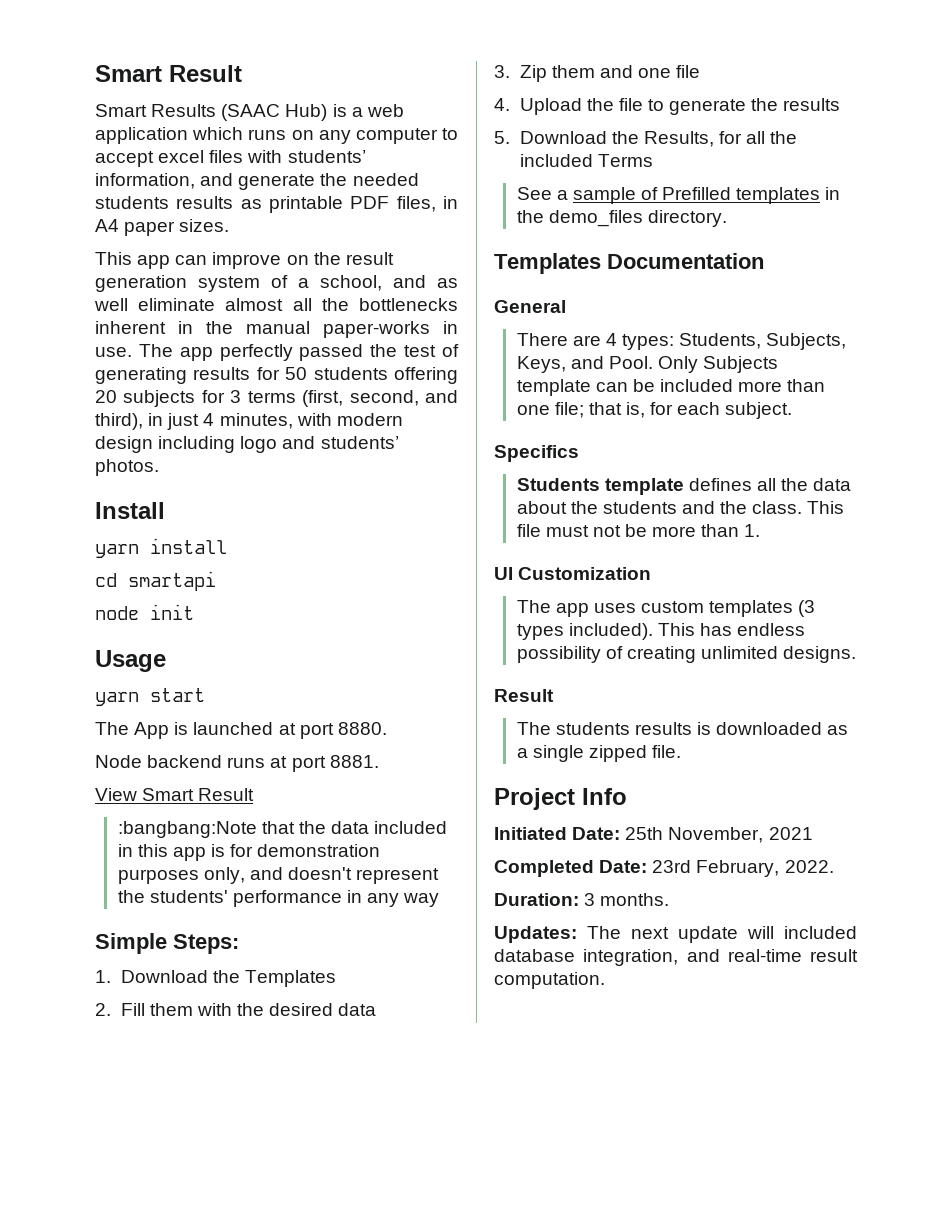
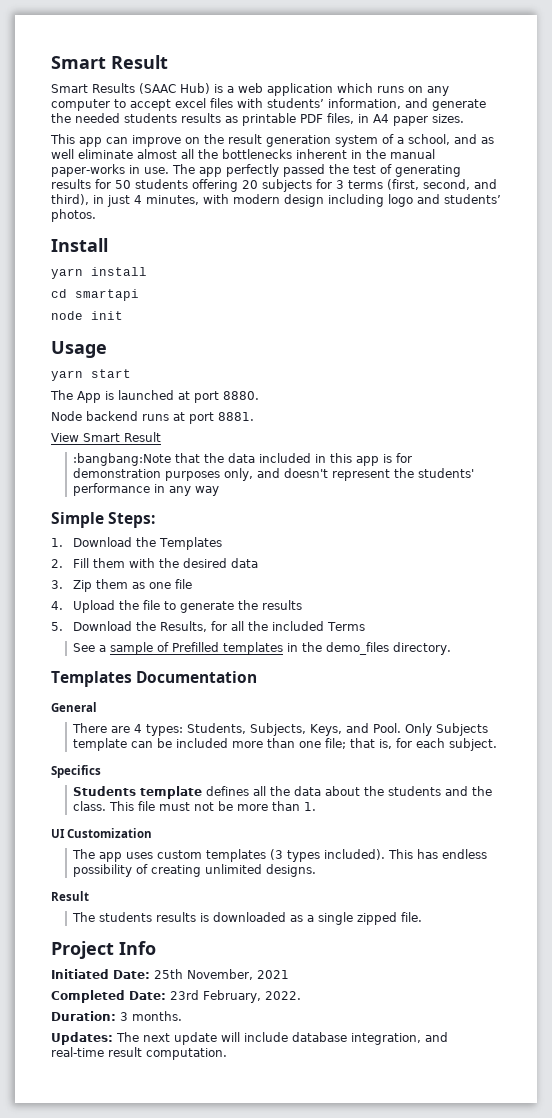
- 3. Zip them and one file
+ 3. Zip them as one file
- Updates: The next update will included database integration, and real-time result computation.
+ Updates: The next update will include database integration, and real-time result computation.

